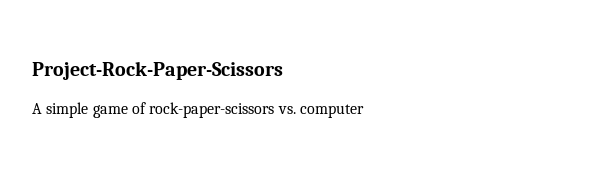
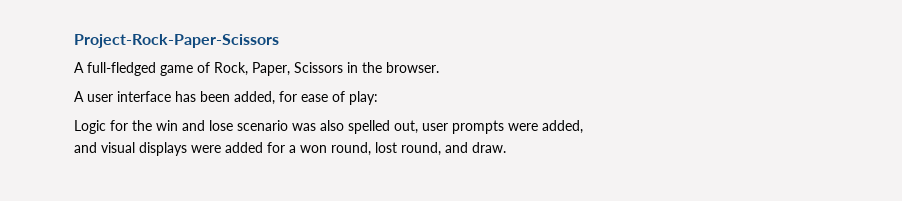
- A simple game of rock-paper-scissors vs. computer
+ A full-fledged game of Rock, Paper, Scissors in the browser.
+ A user interface has been added, for ease of play:
+ Logic for the win and lose scenario was also spelled out, user prompts were added,
+ and visual displays were added for a won round, lost round, and draw.

